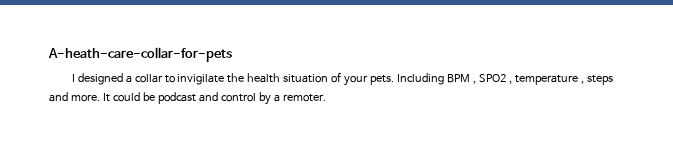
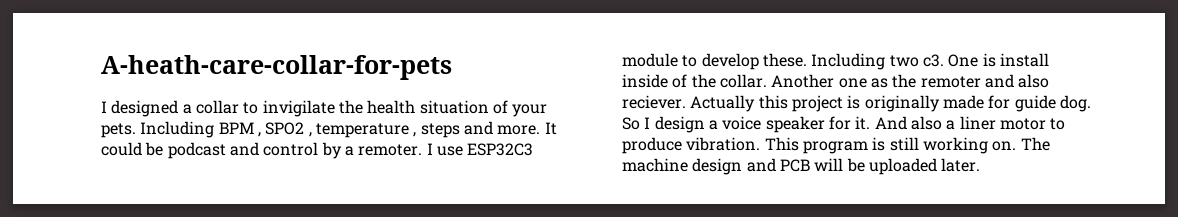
+ I use ESP32C3 module to develop these. Including two c3. One is install inside of the collar. Another one as the remoter and also reciever. Actually this project is originally made for guide dog. So I design a voice speaker for it. And also a liner motor to produce vibration. This program is still working on. The machine design and PCB will be uploaded later.

